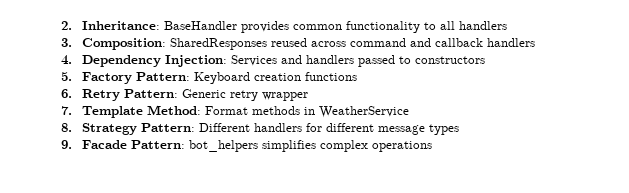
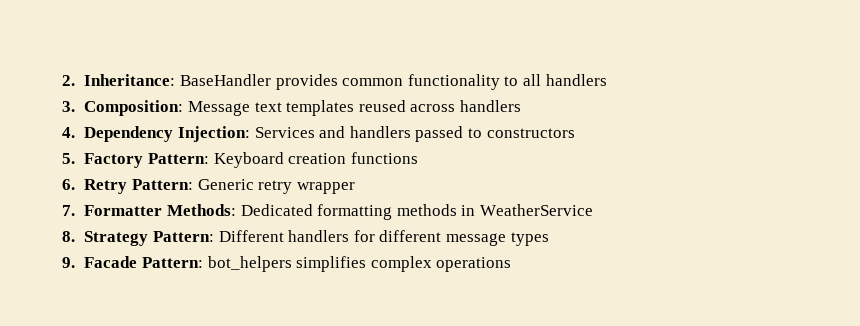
- 3. Composition: SharedResponses reused across command and callback handlers
+ 3. Composition: Message text templates reused across handlers
- 7. Template Method: Format methods in WeatherService
+ 7. Formatter Methods: Dedicated formatting methods in WeatherService

